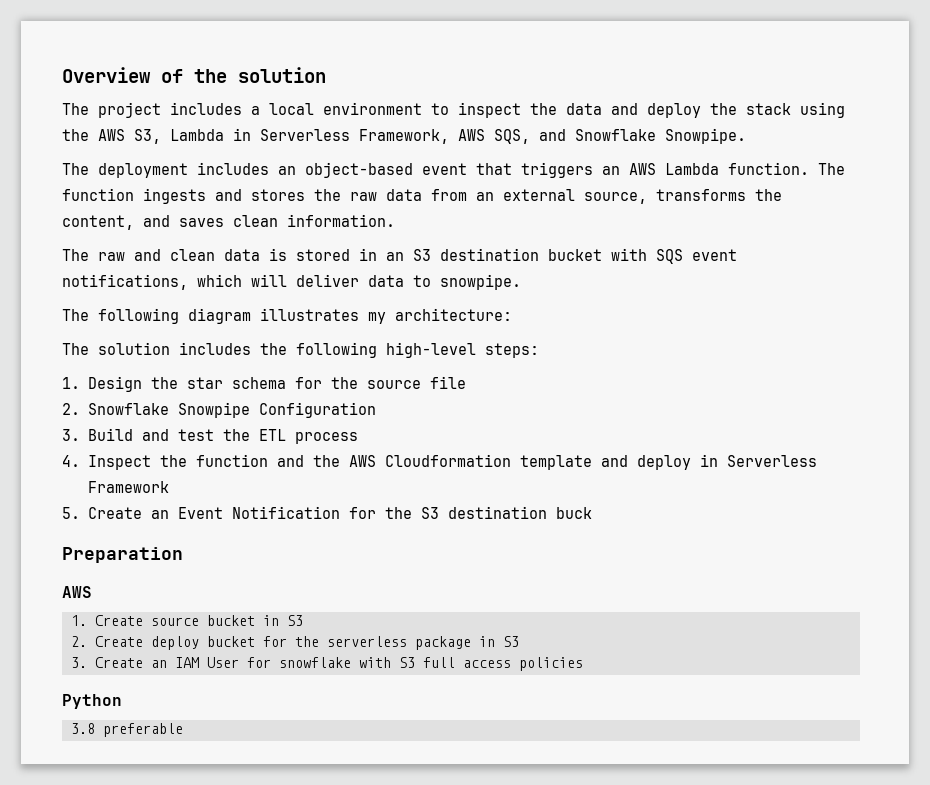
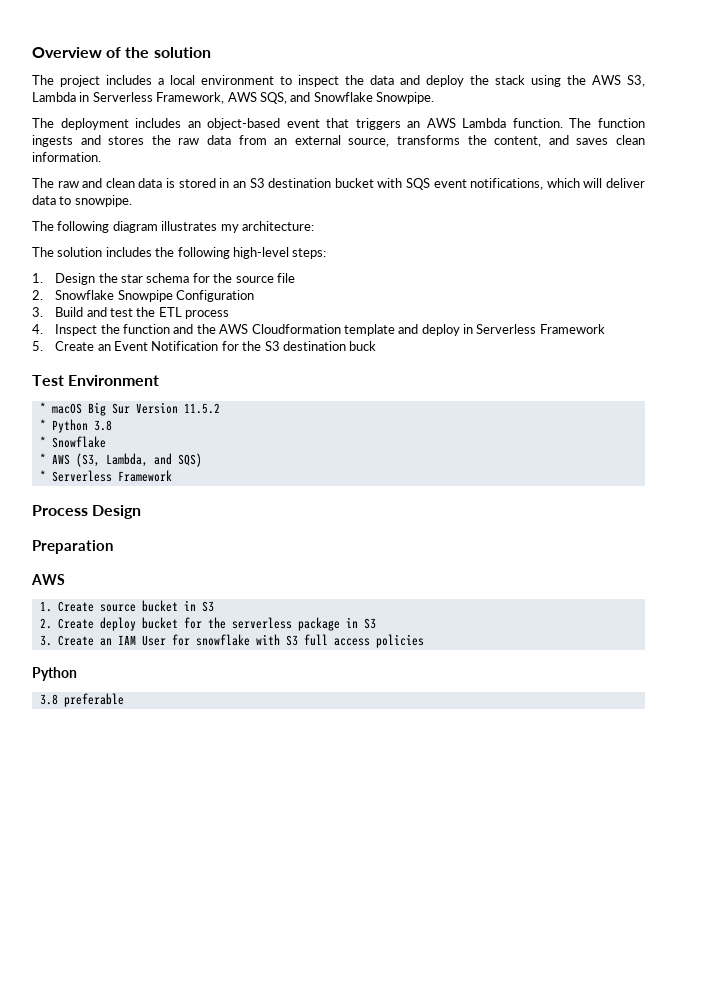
+ Test Environment
+ * macOS Big Sur Version 11.5.2
+ * Python 3.8
+ * Snowflake
+ * AWS (S3, Lambda, and SQS)
+ * Serverless Framework
+ Process Design

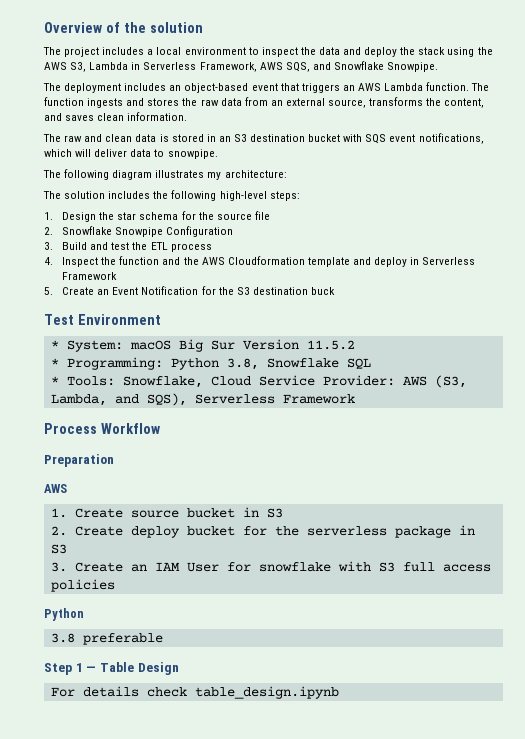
- * macOS Big Sur Version 11.5.2
+ * System: macOS Big Sur Version 11.5.2
- * Python 3.8
- * Snowflake
- * AWS (S3, Lambda, and SQS)
- * Serverless Framework
+ * Programming: Python 3.8, Snowflake SQL
+ * Tools: Snowflake, Cloud Service Provider: AWS (S3, Lambda, and SQS), Serverless Framework
- Process Design
+ Process Workflow
+ Step 1 — Table Design
+ For details check table_design.ipynb

